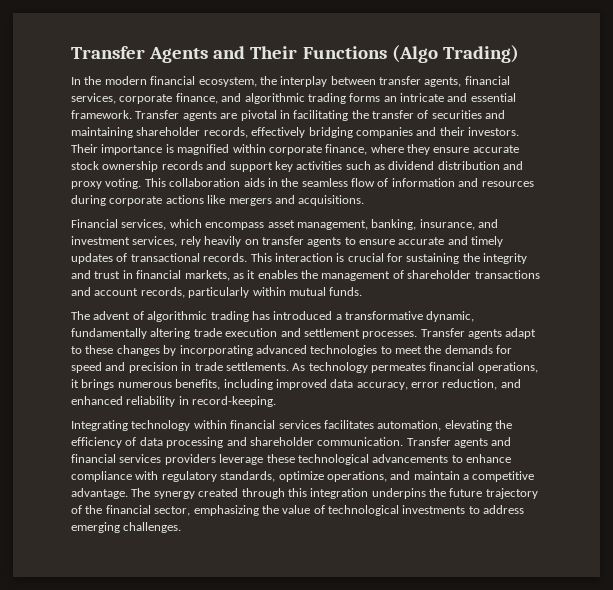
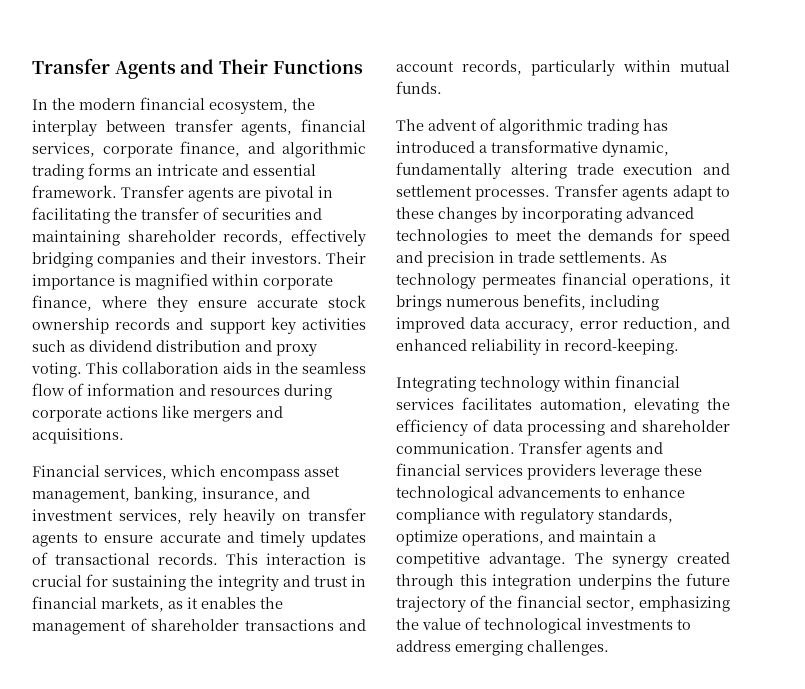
- Transfer Agents and Their Functions (Algo Trading)
+ Transfer Agents and Their Functions

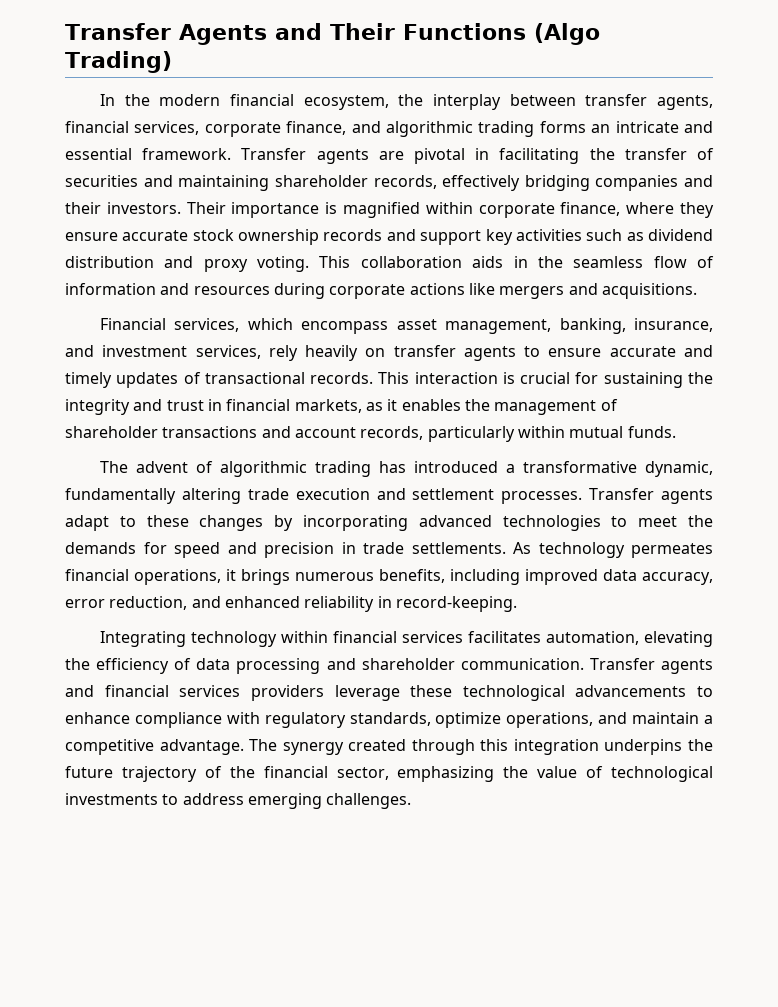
- Transfer Agents and Their Functions
+ Transfer Agents and Their Functions (Algo Trading)

